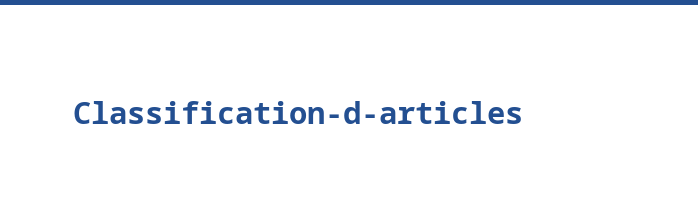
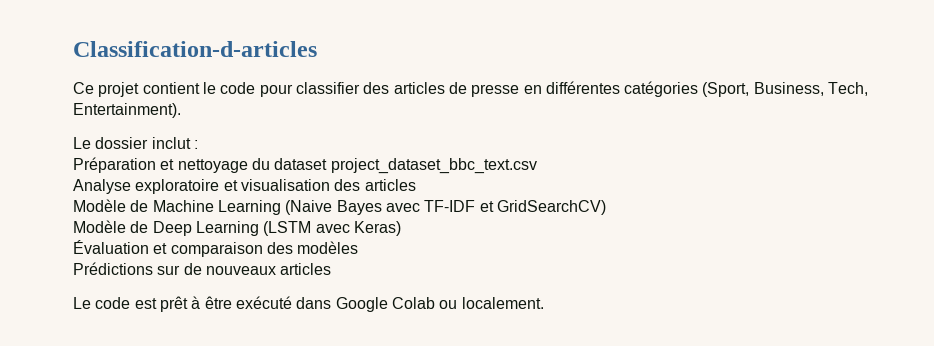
+ Ce projet contient le code pour classifier des articles de presse en différentes catégories (Sport, Business, Tech, Entertainment).
+ Le dossier inclut :
+ Préparation et nettoyage du dataset project_dataset_bbc_text.csv
+ Analyse exploratoire et visualisation des articles
+ Modèle de Machine Learning (Naive Bayes avec TF-IDF et GridSearchCV)
+ Modèle de Deep Learning (LSTM avec Keras)
+ Évaluation et comparaison des modèles
+ Prédictions sur de nouveaux articles
+ Le code est prêt à être exécuté dans Google Colab ou localement.

